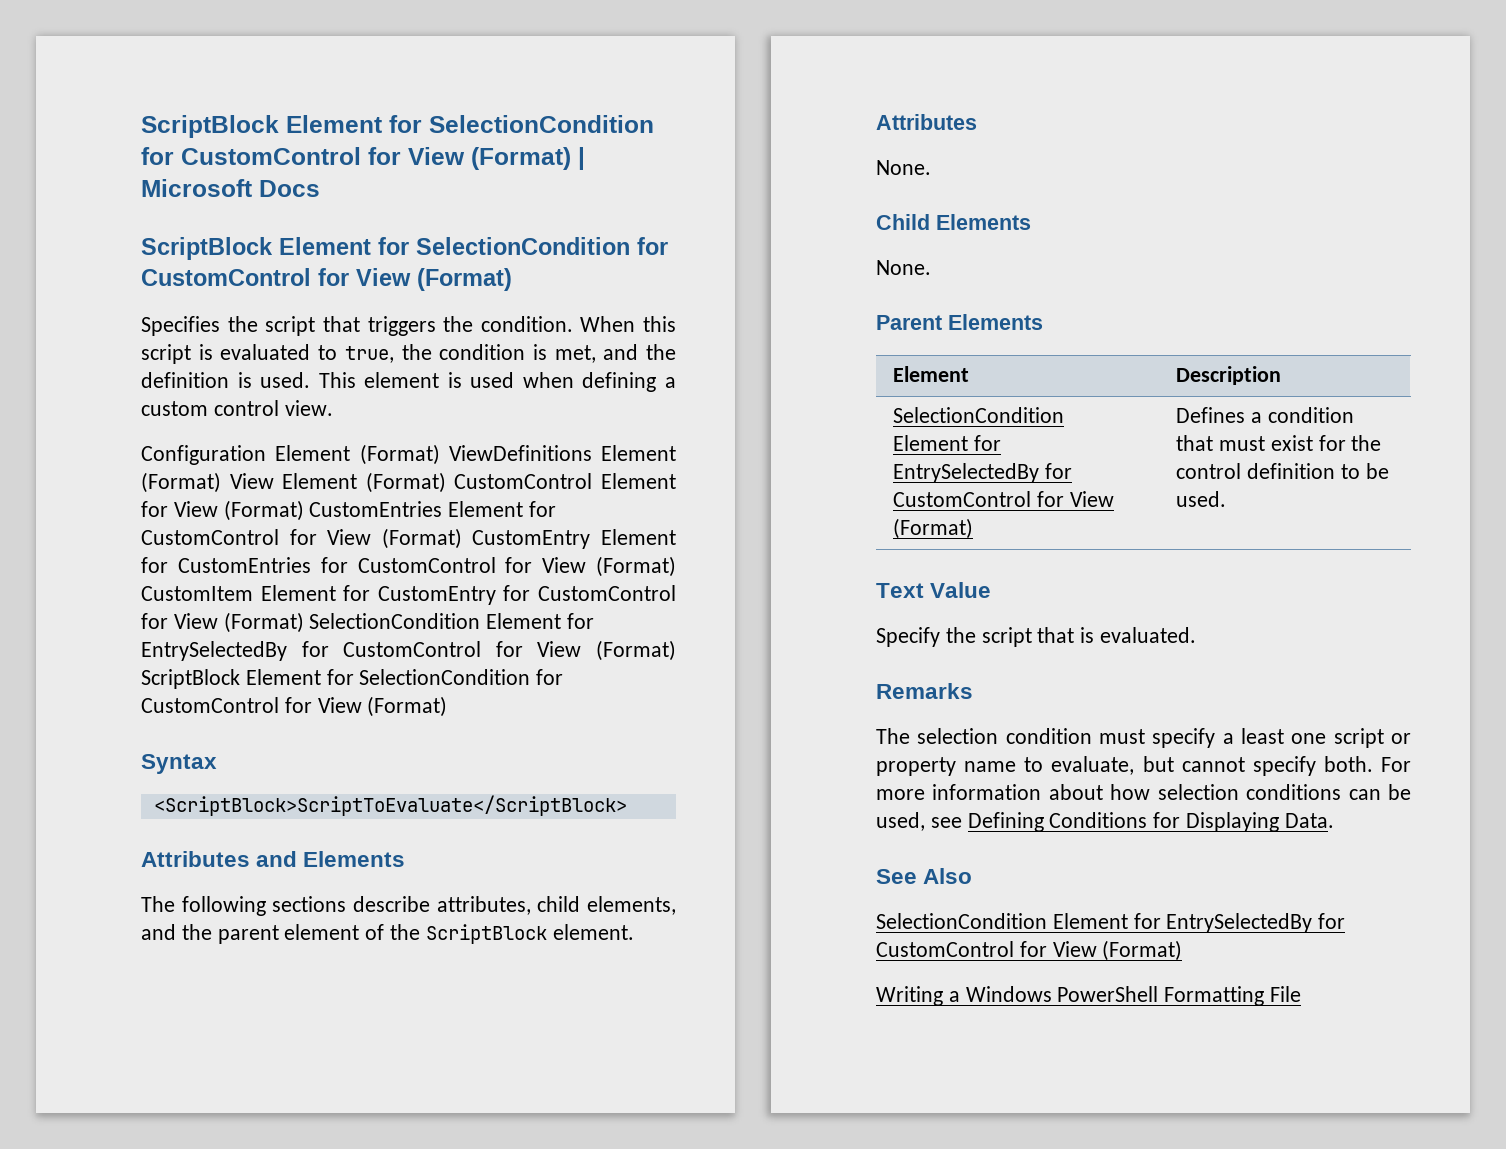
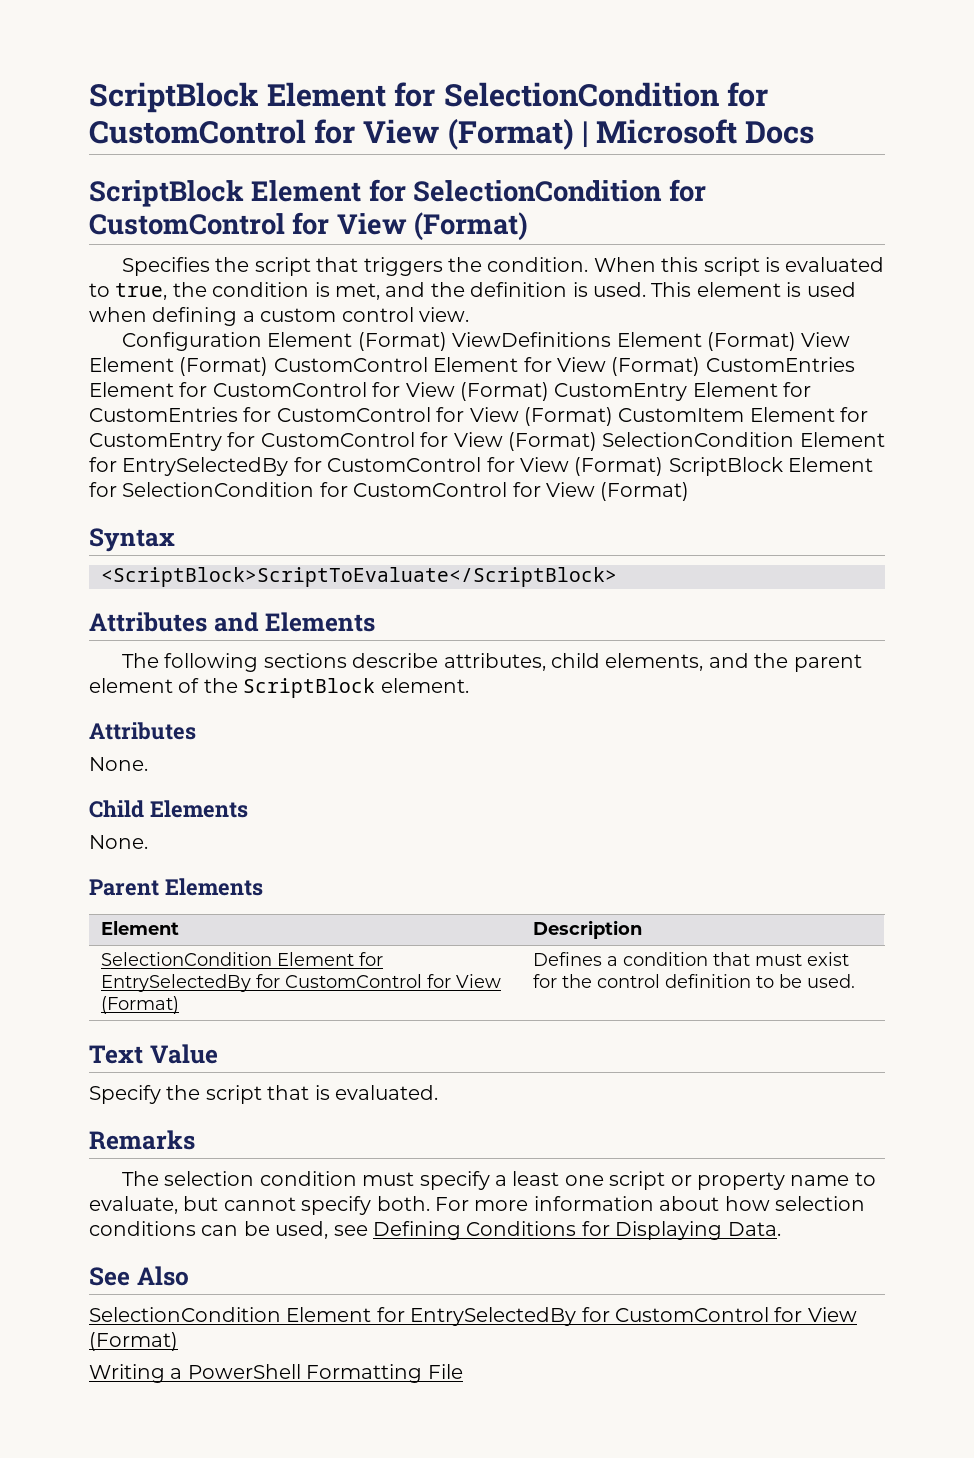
- Writing a Windows PowerShell Formatting File
+ Writing a PowerShell Formatting File

